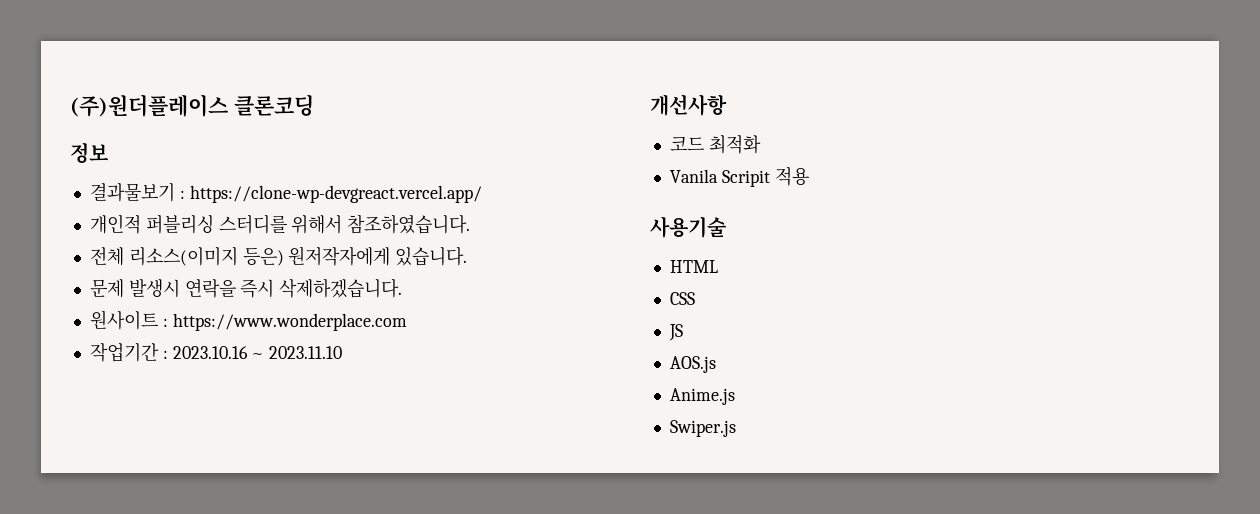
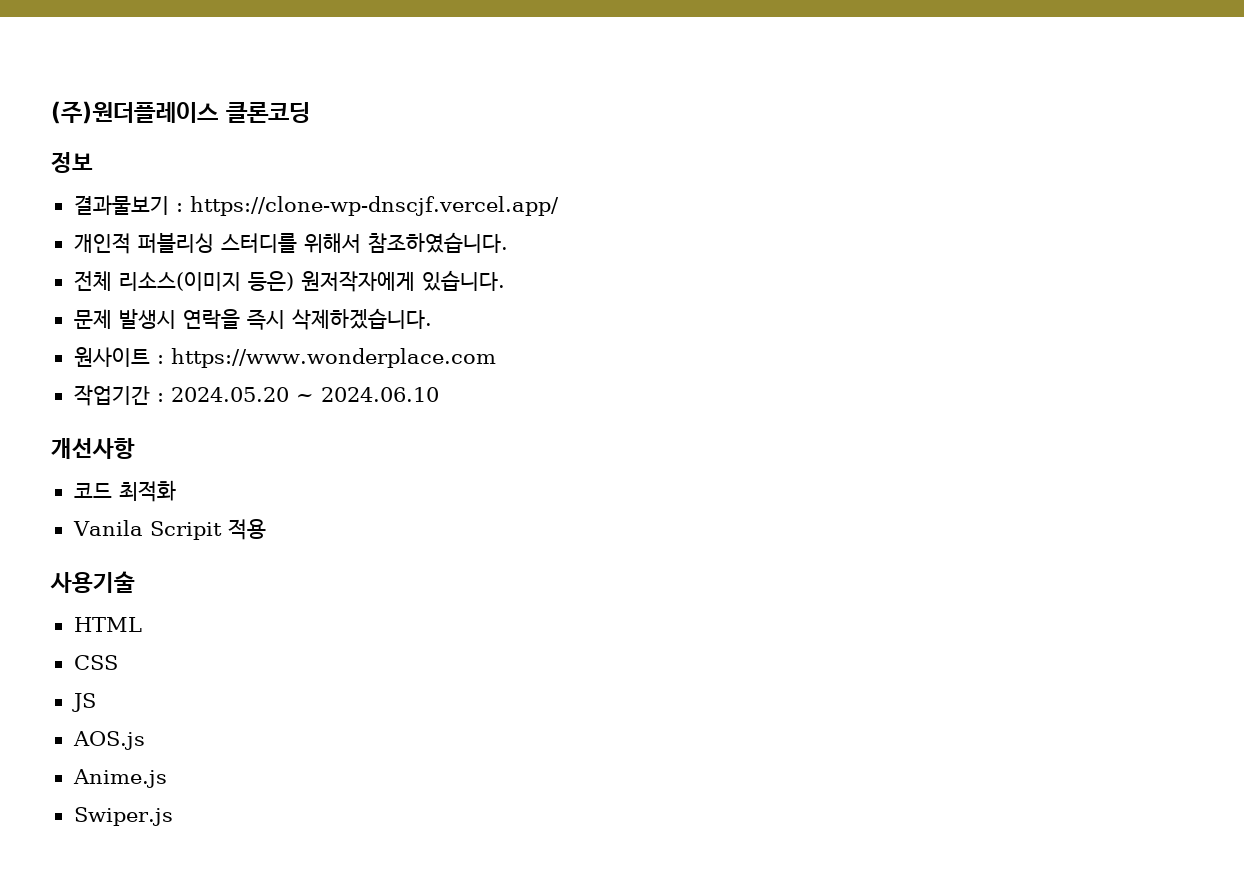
- 결과물보기 : https://clone-wp-devgreact.vercel.app/
+ 결과물보기 : https://clone-wp-dnscjf.vercel.app/
- 작업기간 : 2023.10.16 ~ 2023.11.10
+ 작업기간 : 2024.05.20 ~ 2024.06.10

